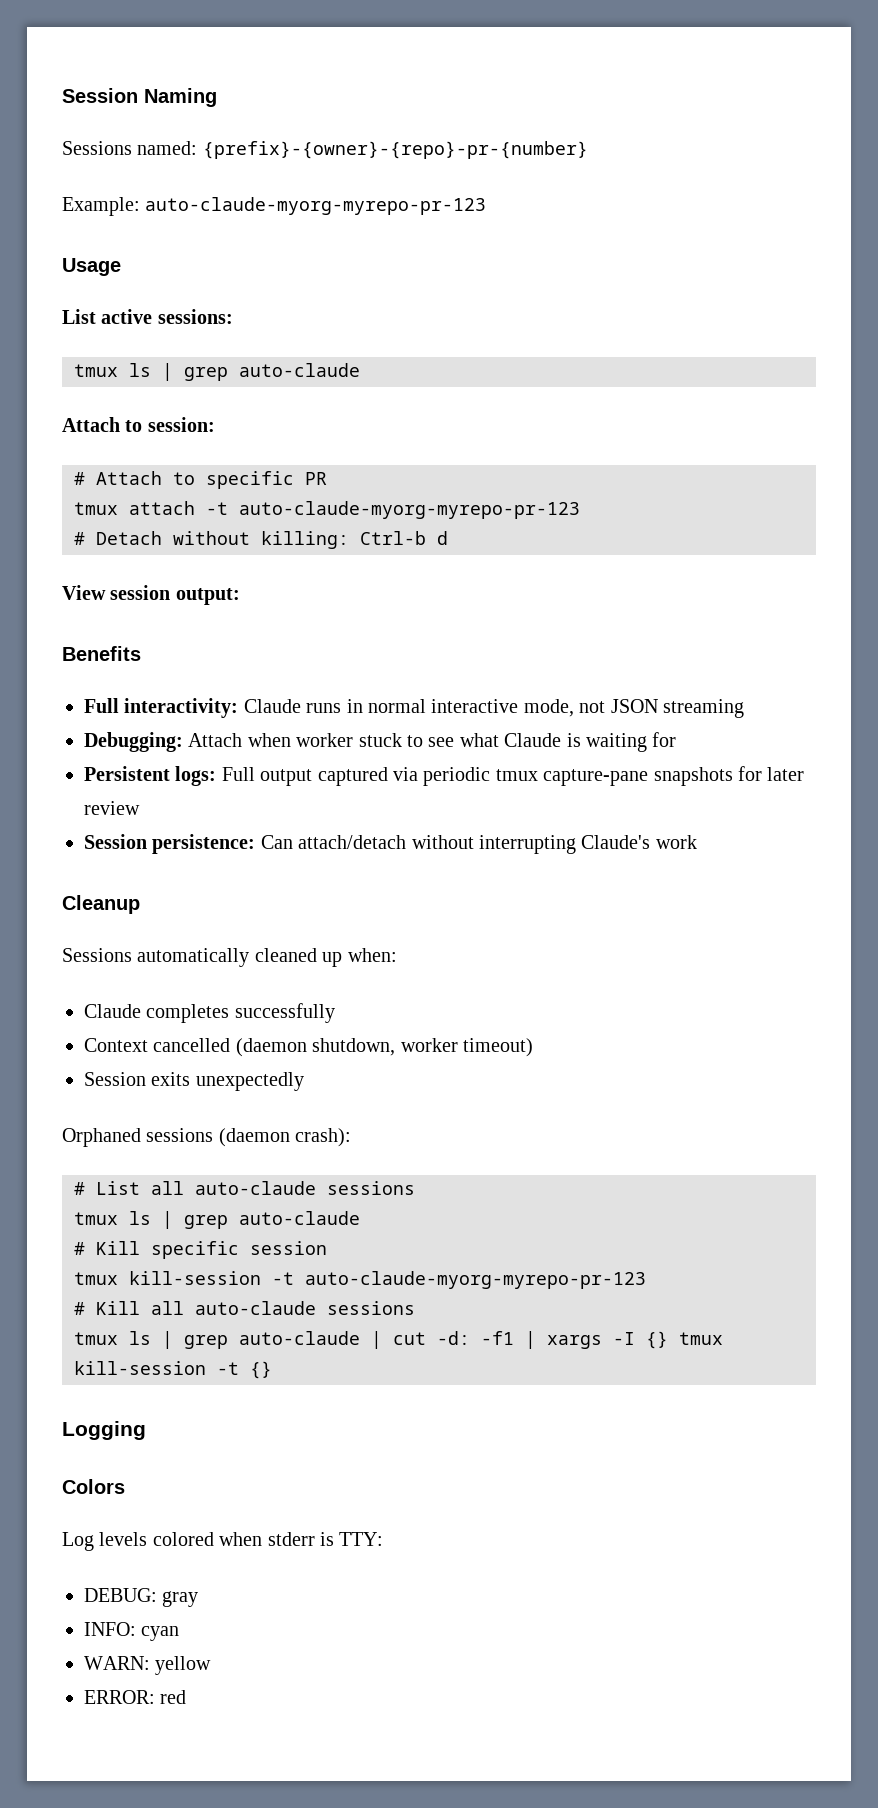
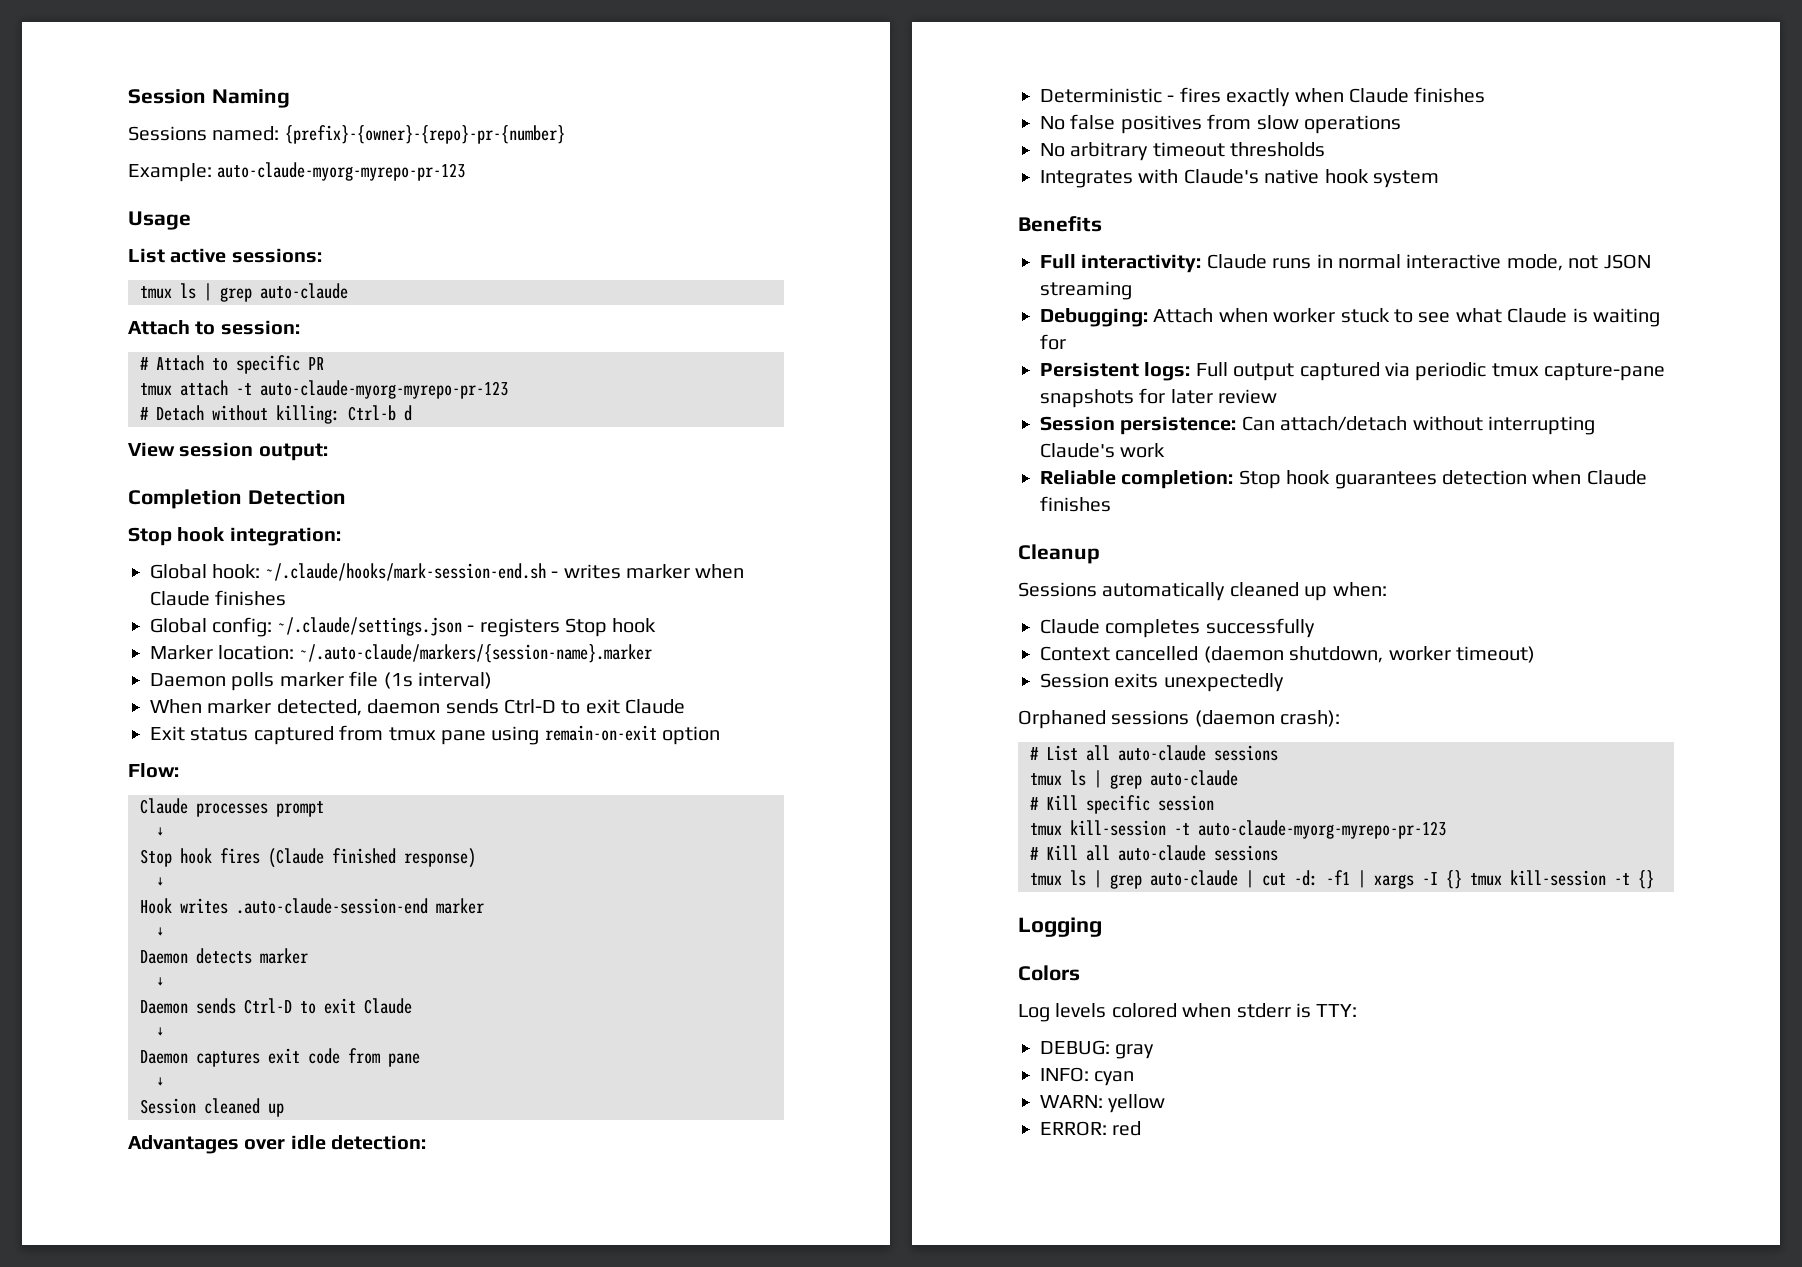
+ Completion Detection
+ Stop hook integration:
+ Global hook: ~/.claude/hooks/mark-session-end.sh - writes marker when Claude finishes
+ Global config: ~/.claude/settings.json - registers Stop hook
+ Marker location: ~/.auto-claude/markers/{session-name}.marker
+ Daemon polls marker file (1s interval)
+ When marker detected, daemon sends Ctrl-D to exit Claude
+ Exit status captured from tmux pane using remain-on-exit option
+ Flow:
+ Claude processes prompt
+ ↓
+ Stop hook fires (Claude finished response)
+ ↓
+ Hook writes .auto-claude-session-end marker
+ ↓
+ Daemon detects marker
+ ↓
+ Daemon sends Ctrl-D to exit Claude
+ ↓
+ Daemon captures exit code from pane
+ ↓
+ Session cleaned up
+ Advantages over idle detection:
+ Deterministic - fires exactly when Claude finishes
+ No false positives from slow operations
+ No arbitrary timeout thresholds
+ Integrates with Claude's native hook system
+ Reliable completion: Stop hook guarantees detection when Claude finishes

